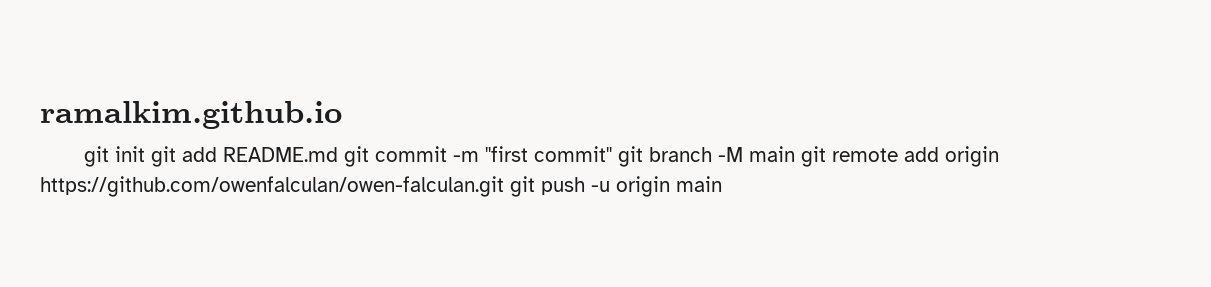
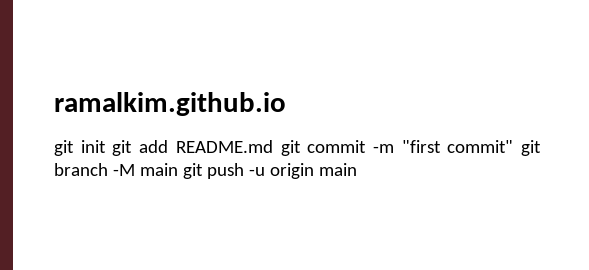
- git init git add README.md git commit -m "first commit" git branch -M main git remote add origin https://github.com/owenfalculan/owen-falculan.git git push -u origin main
+ git init git add README.md git commit -m "first commit" git branch -M main git push -u origin main

